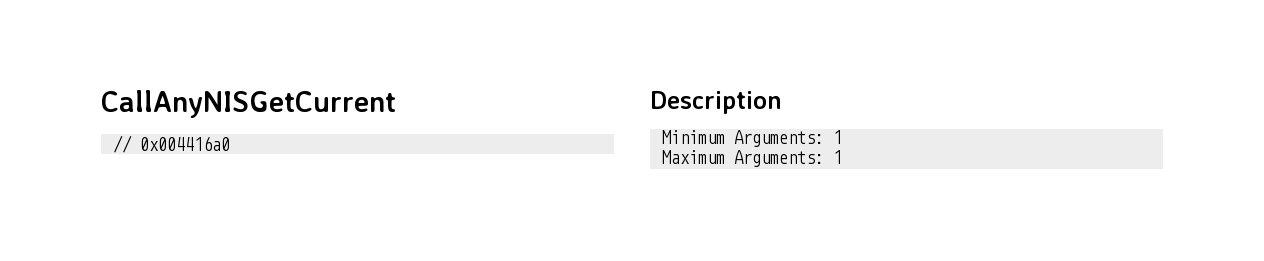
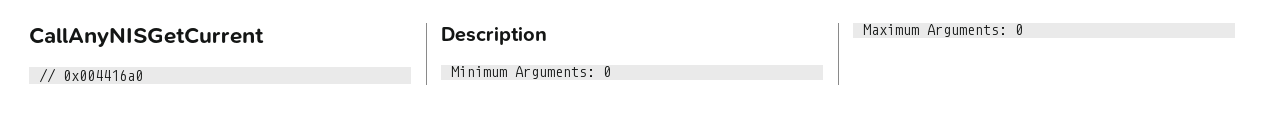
- Minimum Arguments: 1
+ Minimum Arguments: 0
- Maximum Arguments: 1
+ Maximum Arguments: 0

